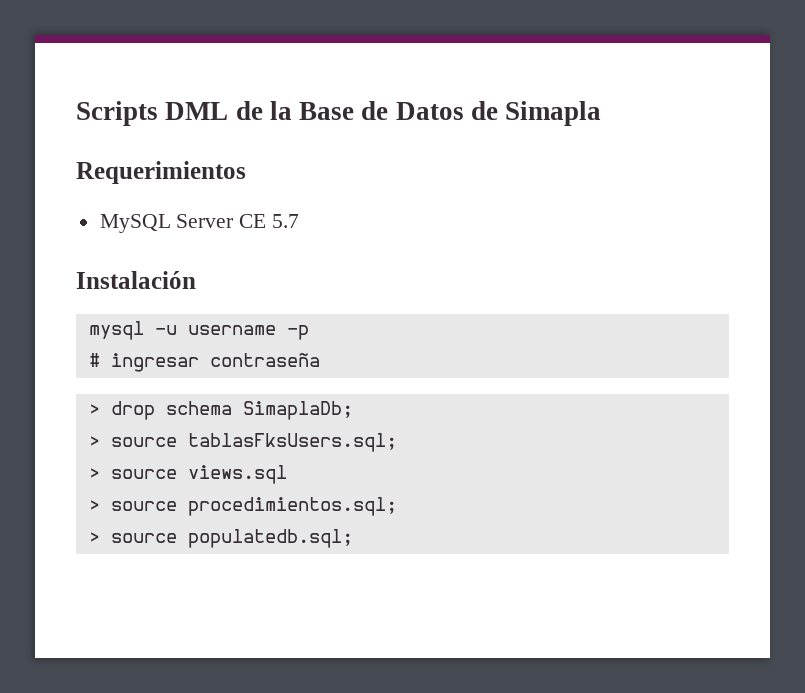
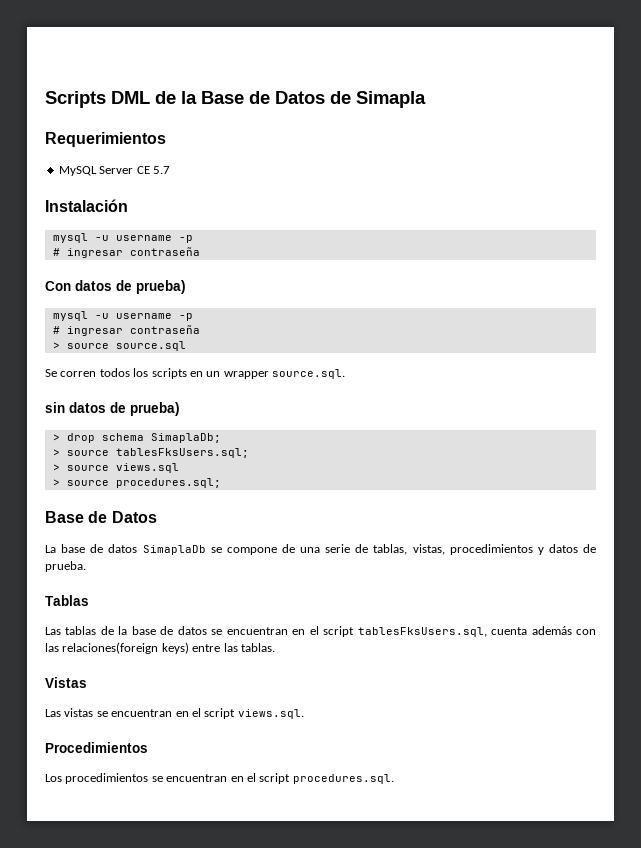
+ Con datos de prueba)
+ mysql -u username -p
+ # ingresar contraseña
+ > source source.sql
+ Se corren todos los scripts en un wrapper source.sql.
+ sin datos de prueba)
- > source tablasFksUsers.sql;
+ > source tablesFksUsers.sql;
- > source procedimientos.sql;
- > source populatedb.sql;
+ > source procedures.sql;
+ Base de Datos
+ La base de datos SimaplaDb se compone de una serie de tablas, vistas, procedimientos y datos de prueba.
+ Tablas
+ Las tablas de la base de datos se encuentran en el script tablesFksUsers.sql, cuenta además con las relaciones(foreign keys) entre las tablas.
+ Vistas
+ Las vistas se encuentran en el script views.sql.
+ Procedimientos
+ Los procedimientos se encuentran en el script procedures.sql.

